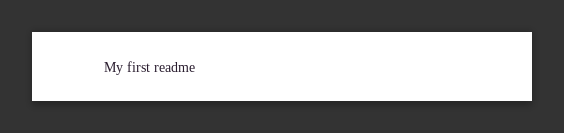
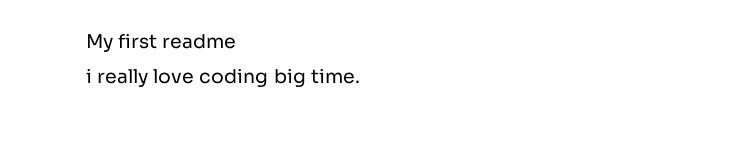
+ i really love coding big time.

